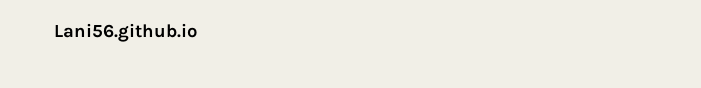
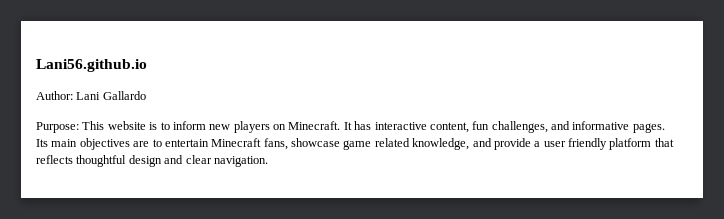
+ Author: Lani Gallardo
+ Purpose: This website is to inform new players on Minecraft. It has interactive content, fun challenges, and informative pages. Its main objectives are to entertain Minecraft fans, showcase game related knowledge, and provide a user friendly platform that reflects thoughtful design and clear navigation.

